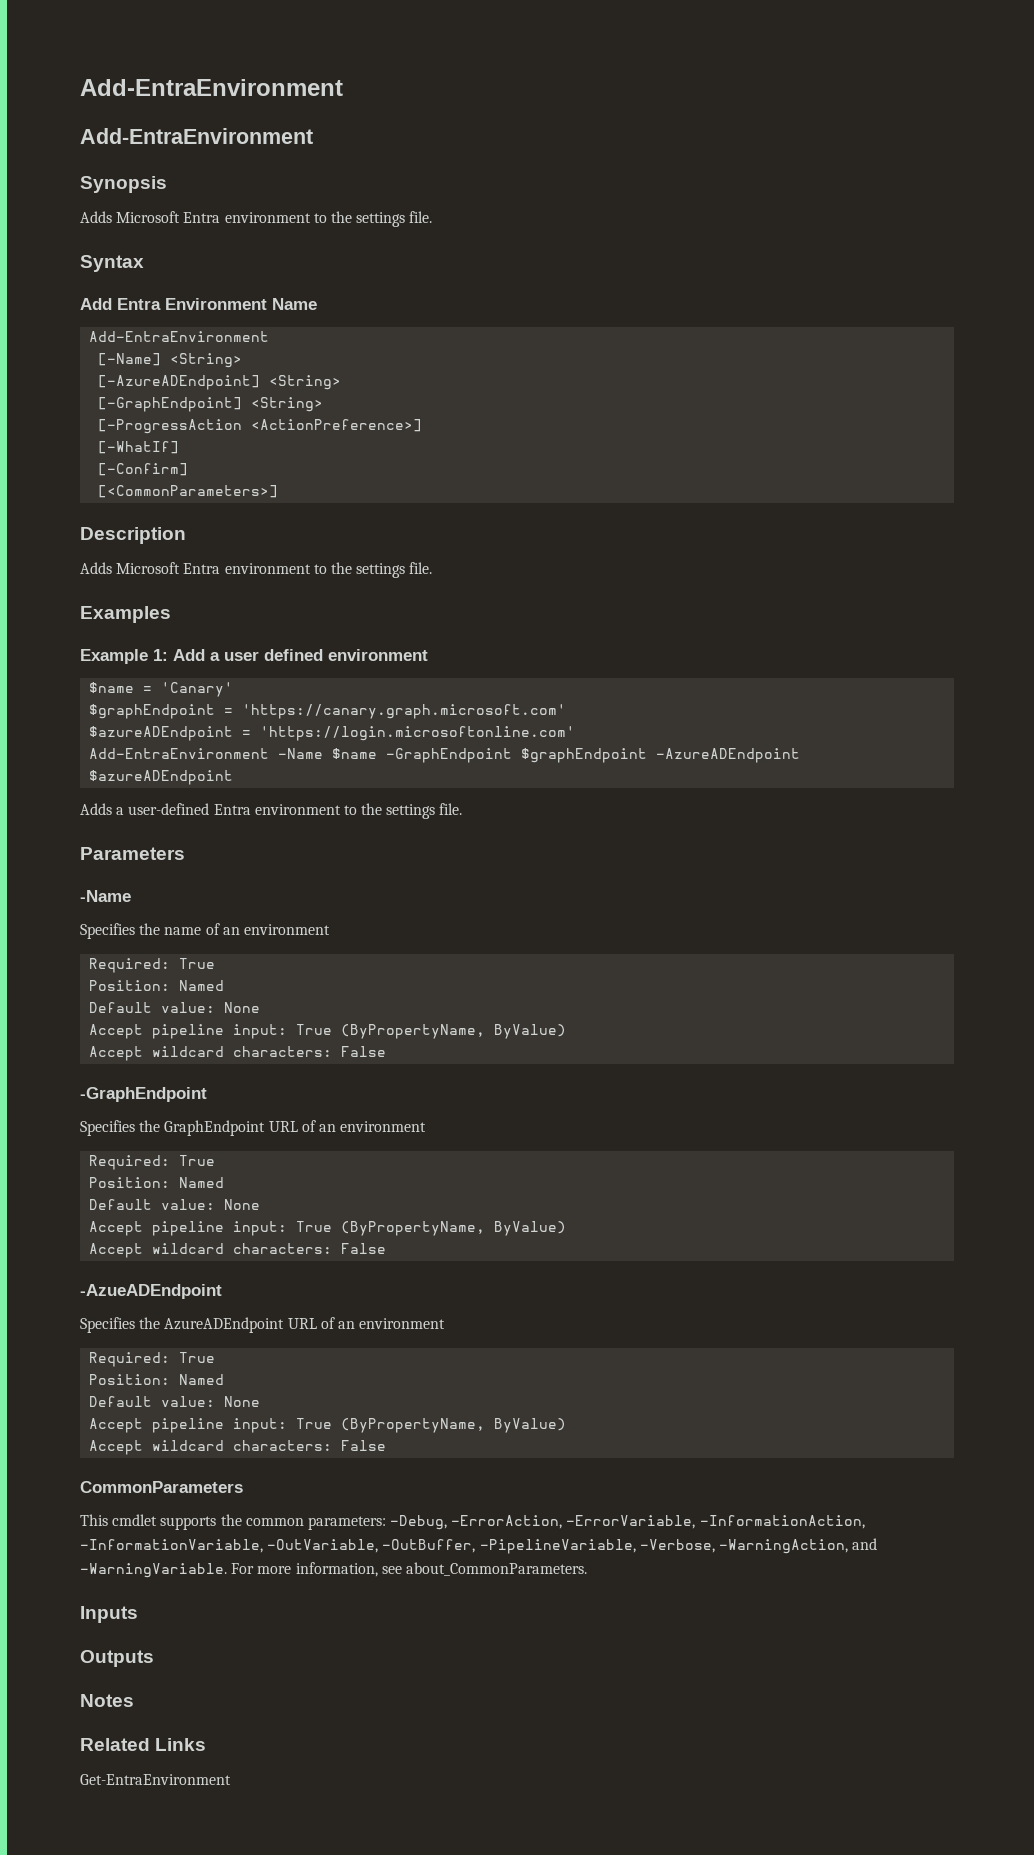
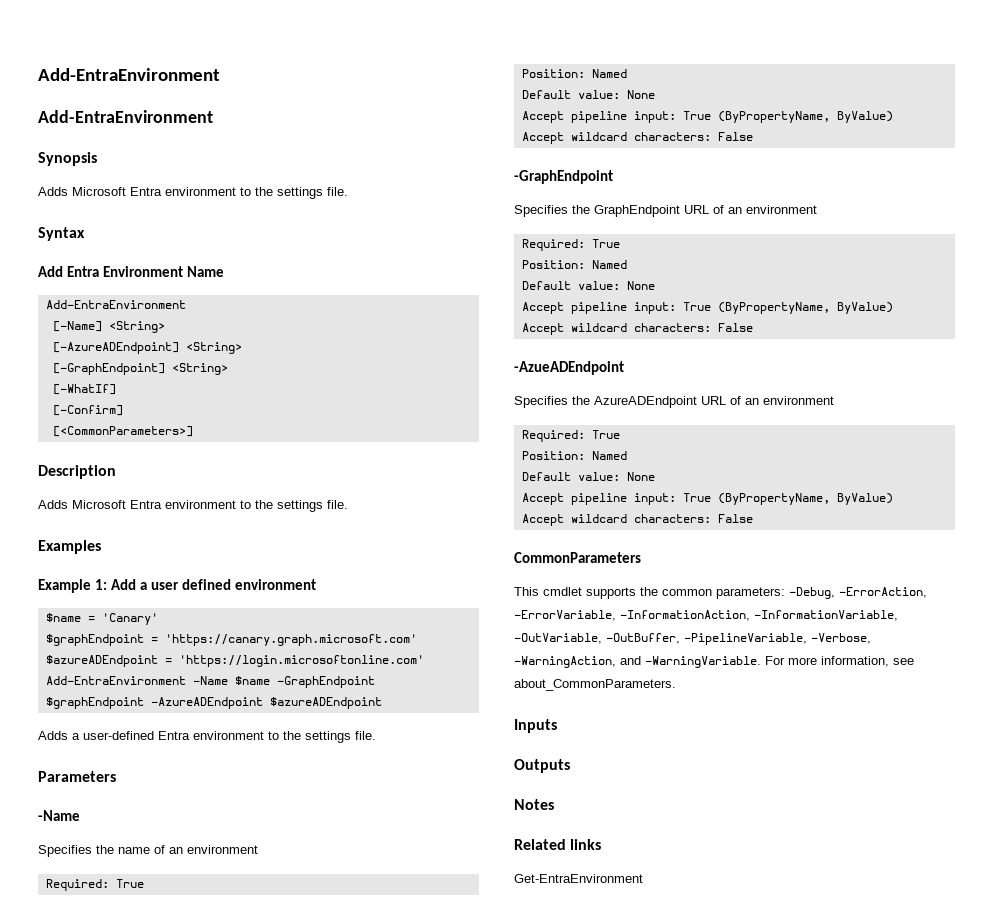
- [-ProgressAction <ActionPreference>]
- Related Links
+ Related links

